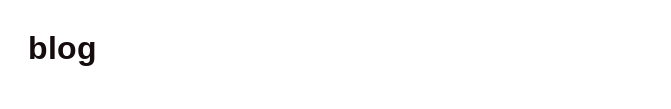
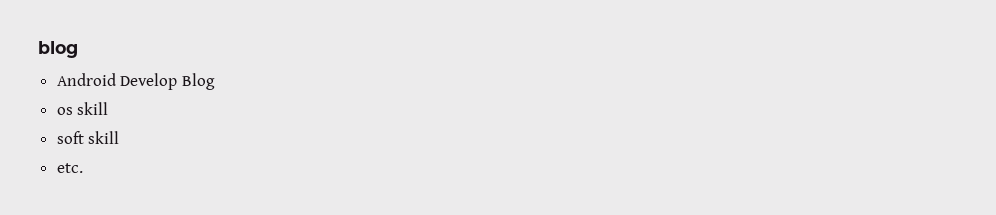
+ Android Develop Blog
+ os skill
+ soft skill
+ etc.

